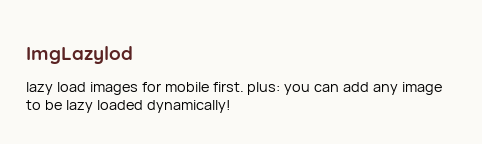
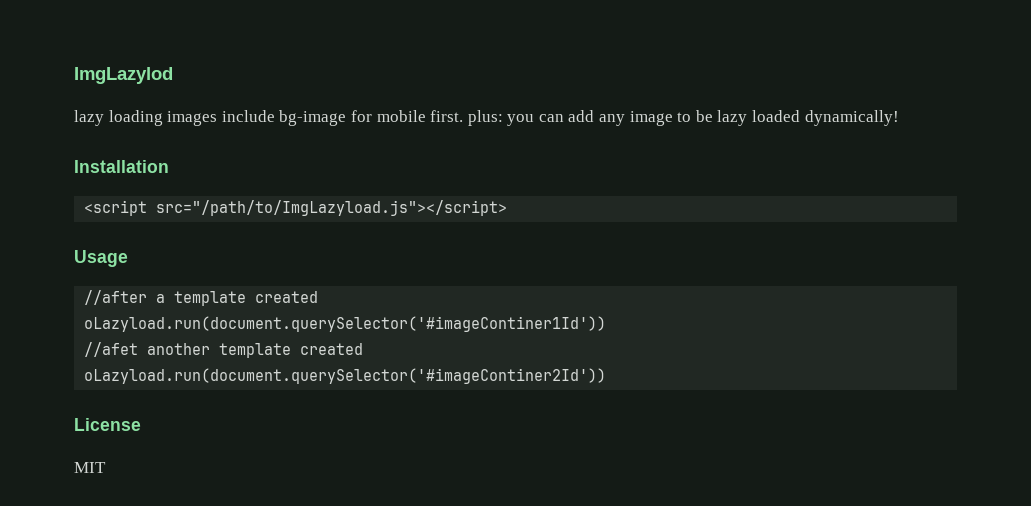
- lazy load images for mobile first. plus: you can add any image to be lazy loaded dynamically!
+ lazy loading images include bg-image for mobile first. plus: you can add any image to be lazy loaded dynamically!
+ Installation
+ <script src="/path/to/ImgLazyload.js"></script>
+ Usage
+ //after a template created
+ oLazyload.run(document.querySelector('#imageContiner1Id'))
+ //afet another template created
+ oLazyload.run(document.querySelector('#imageContiner2Id'))
+ License
+ MIT

